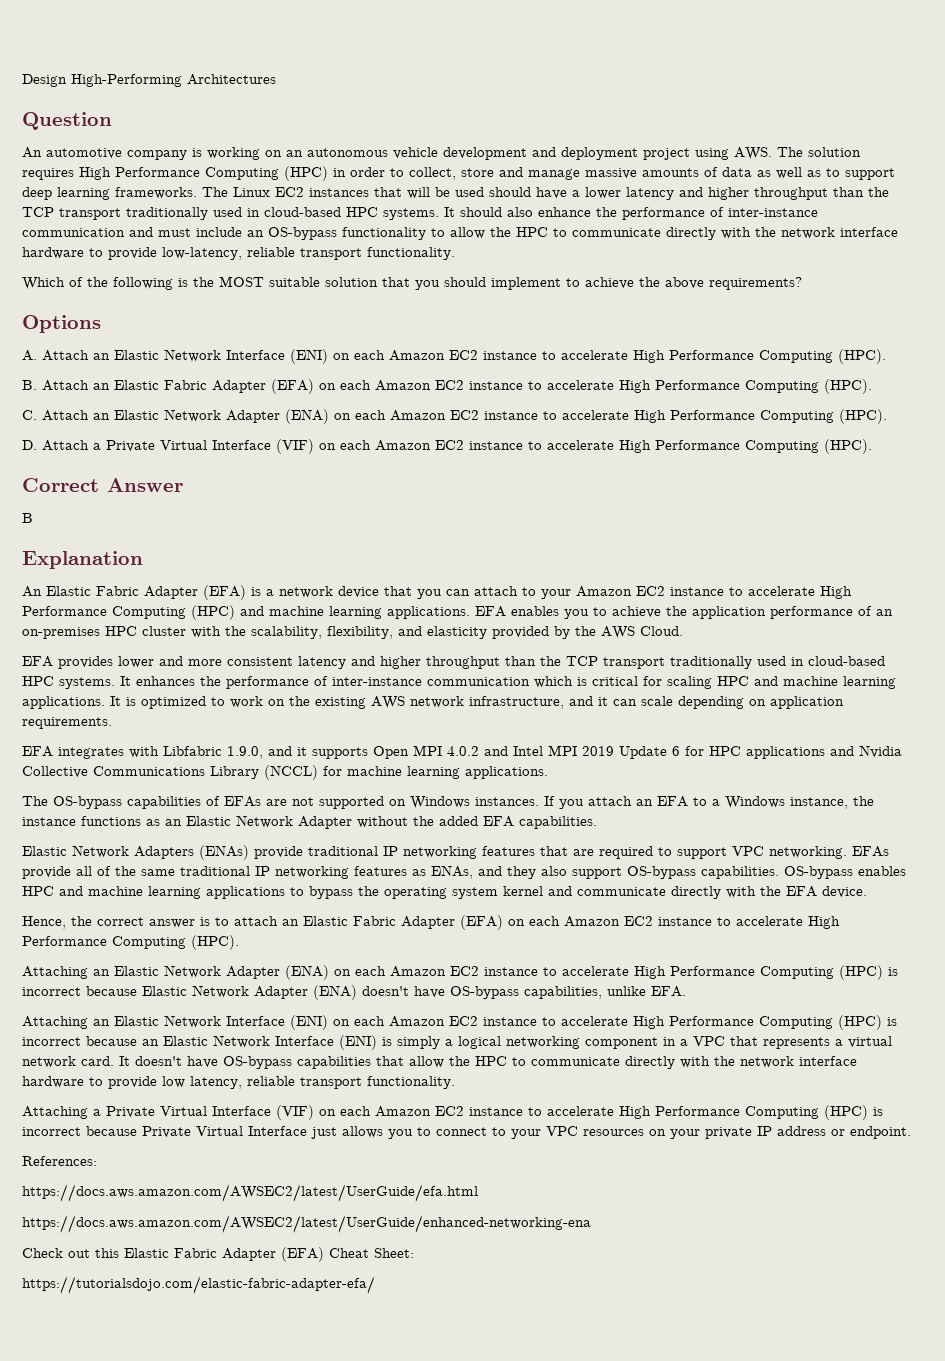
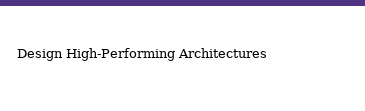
- Question
- An automotive company is working on an autonomous vehicle development and deployment project using AWS. The solution requires High Performance Computing (HPC) in order to collect, store and manage massive amounts of data as well as to support deep learning frameworks. The Linux EC2 instances that will be used should have a lower latency and higher throughput than the TCP transport traditionally used in cloud-based HPC systems. It should also enhance the performance of inter-instance communication and must include an OS-bypass functionality to allow the HPC to communicate directly with the network interface hardware to provide low-latency, reliable transport functionality.
- Which of the following is the MOST suitable solution that you should implement to achieve the above requirements?
- Options
- A. Attach an Elastic Network Interface (ENI) on each Amazon EC2 instance to accelerate High Performance Computing (HPC).
- B. Attach an Elastic Fabric Adapter (EFA) on each Amazon EC2 instance to accelerate High Performance Computing (HPC).
- C. Attach an Elastic Network Adapter (ENA) on each Amazon EC2 instance to accelerate High Performance Computing (HPC).
- D. Attach a Private Virtual Interface (VIF) on each Amazon EC2 instance to accelerate High Performance Computing (HPC).
- Correct Answer
- B
- Explanation
- An Elastic Fabric Adapter (EFA) is a network device that you can attach to your Amazon EC2 instance to accelerate High Performance Computing (HPC) and machine learning applications. EFA enables you to achieve the application performance of an on-premises HPC cluster with the scalability, flexibility, and elasticity provided by the AWS Cloud.
- EFA provides lower and more consistent latency and higher throughput than the TCP transport traditionally used in cloud-based HPC systems. It enhances the performance of inter-instance communication which is critical for scaling HPC and machine learning applications. It is optimized to work on the existing AWS network infrastructure, and it can scale depending on application requirements.
- EFA integrates with Libfabric 1.9.0, and it supports Open MPI 4.0.2 and Intel MPI 2019 Update 6 for HPC applications and Nvidia Collective Communications Library (NCCL) for machine learning applications.
- The OS-bypass capabilities of EFAs are not supported on Windows instances. If you attach an EFA to a Windows instance, the instance functions as an Elastic Network Adapter without the added EFA capabilities.
- Elastic Network Adapters (ENAs) provide traditional IP networking features that are required to support VPC networking. EFAs provide all of the same traditional IP networking features as ENAs, and they also support OS-bypass capabilities. OS-bypass enables HPC and machine learning applications to bypass the operating system kernel and communicate directly with the EFA device.
- Hence, the correct answer is to attach an Elastic Fabric Adapter (EFA) on each Amazon EC2 instance to accelerate High Performance Computing (HPC).
- Attaching an Elastic Network Adapter (ENA) on each Amazon EC2 instance to accelerate High Performance Computing (HPC) is incorrect because Elastic Network Adapter (ENA) doesn't have OS-bypass capabilities, unlike EFA.
- Attaching an Elastic Network Interface (ENI) on each Amazon EC2 instance to accelerate High Performance Computing (HPC) is incorrect because an Elastic Network Interface (ENI) is simply a logical networking component in a VPC that represents a virtual network card. It doesn't have OS-bypass capabilities that allow the HPC to communicate directly with the network interface hardware to provide low latency, reliable transport functionality.
- Attaching a Private Virtual Interface (VIF) on each Amazon EC2 instance to accelerate High Performance Computing (HPC) is incorrect because Private Virtual Interface just allows you to connect to your VPC resources on your private IP address or endpoint.
- References:
- https://docs.aws.amazon.com/AWSEC2/latest/UserGuide/efa.html
- https://docs.aws.amazon.com/AWSEC2/latest/UserGuide/enhanced-networking-ena
- Check out this Elastic Fabric Adapter (EFA) Cheat Sheet:
- https://tutorialsdojo.com/elastic-fabric-adapter-efa/

